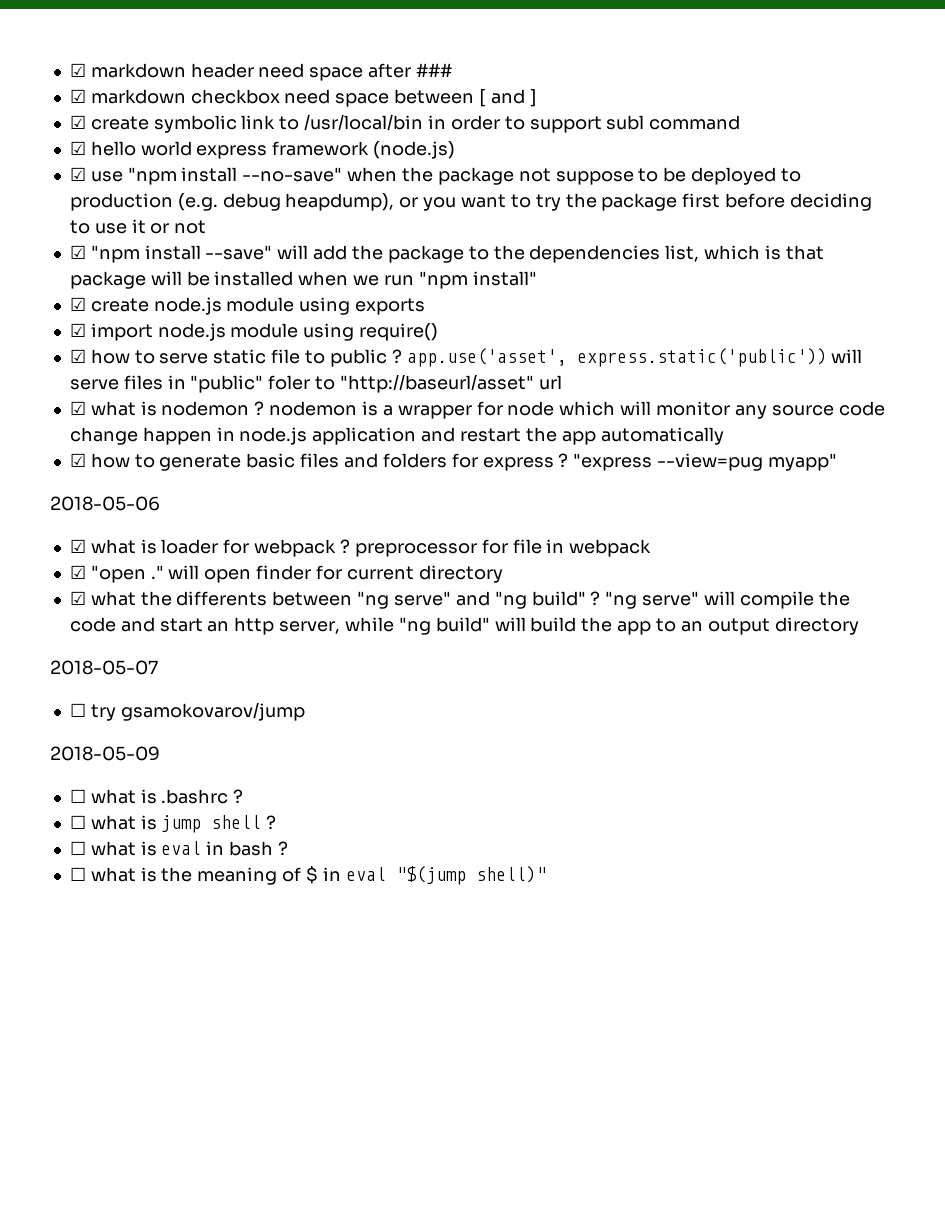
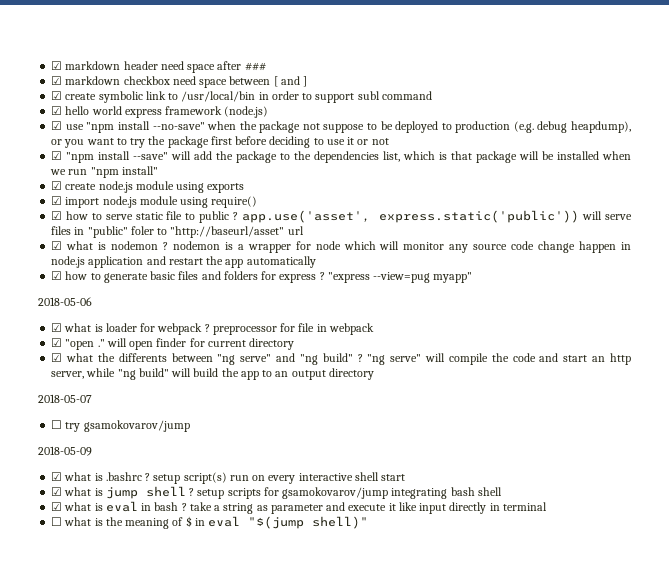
- ☐ what is .bashrc ?
- ☐ what is jump shell ?
- ☐ what is eval in bash ?
+ ☑ what is .bashrc ? setup script(s) run on every interactive shell start
+ ☑ what is jump shell ? setup scripts for gsamokovarov/jump integrating bash shell
+ ☑ what is eval in bash ? take a string as parameter and execute it like input directly in terminal

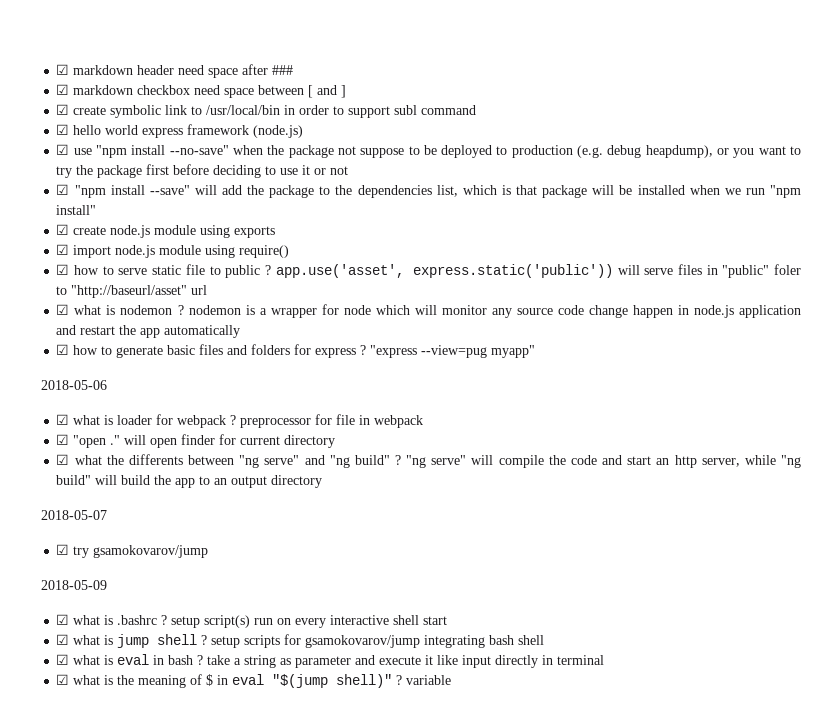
- ☐ try gsamokovarov/jump
+ ☑ try gsamokovarov/jump
- ☐ what is the meaning of $ in eval "$(jump shell)"
+ ☑ what is the meaning of $ in eval "$(jump shell)" ? variable

